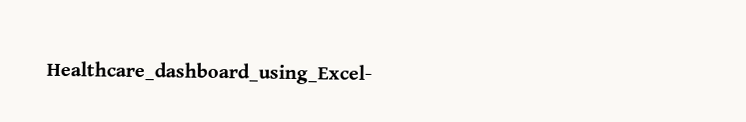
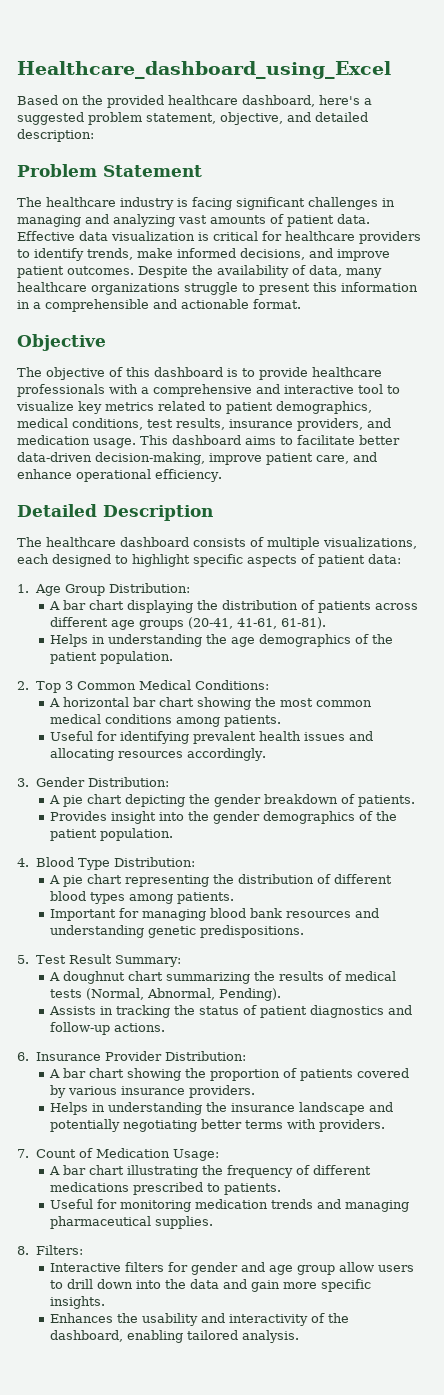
- Healthcare_dashboard_using_Excel-
+ Healthcare_dashboard_using_Excel
+ Based on the provided healthcare dashboard, here's a suggested problem statement, objective, and detailed description:
+ Problem Statement
+ The healthcare industry is facing significant challenges in managing and analyzing vast amounts of patient data. Effective data visualization is critical for healthcare providers to identify trends, make informed decisions, and improve patient outcomes. Despite the availability of data, many healthcare organizations struggle to present this information in a comprehensible and actionable format.
+ Objective
+ The objective of this dashboard is to provide healthcare professionals with a comprehensive and interactive tool to visualize key metrics related to patient demographics, medical conditions, test results, insurance providers, and medication usage. This dashboard aims to facilitate better data-driven decision-making, improve patient care, and enhance operational efficiency.
+ Detailed Description
+ The healthcare dashboard consists of multiple visualizations, each designed to highlight specific aspects of patient data:
+ 1. Age Group Distribution:
+ A bar chart displaying the distribution of patients across different age groups (20-41, 41-61, 61-81).
+ Helps in understanding the age demographics of the patient population.
+ 2. Top 3 Common Medical Conditions:
+ A horizontal bar chart showing the most common medical conditions among patients.
+ Useful for identifying prevalent health issues and allocating resources accordingly.
+ 3. Gender Distribution:
+ A pie chart depicting the gender breakdown of patients.
+ Provides insight into the gender demographics of the patient population.
+ 4. Blood Type Distribution:
+ A pie chart representing the distribution of different blood types among patients.
+ Important for managing blood bank resources and understanding genetic predispositions.
+ 5. Test Result Summary:
+ A doughnut chart summarizing the results of medical tests (Normal, Abnormal, Pending).
+ Assists in tracking the status of patient diagnostics and follow-up actions.
+ 6. Insurance Provider Distribution:
+ A bar chart showing the proportion of patients covered by various insurance providers.
+ Helps in understanding the insurance landscape and potentially negotiating better terms with providers.
+ 7. Count of Medication Usage:
+ A bar chart illustrating the frequency of different medications prescribed to patients.
+ Useful for monitoring medication trends and managing pharmaceutical supplies.
+ 8. Filters:
+ Interactive filters for gender and age group allow users to drill down into the data and gain more specific insights.
+ Enhances the usability and interactivity of the dashboard, enabling tailored analysis.

